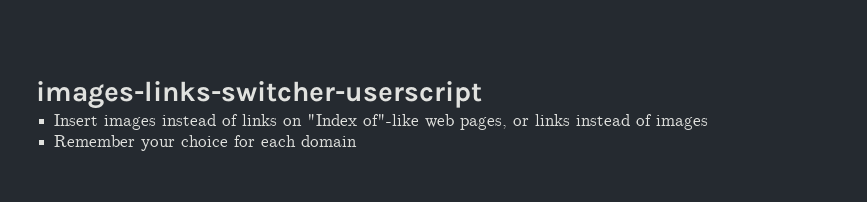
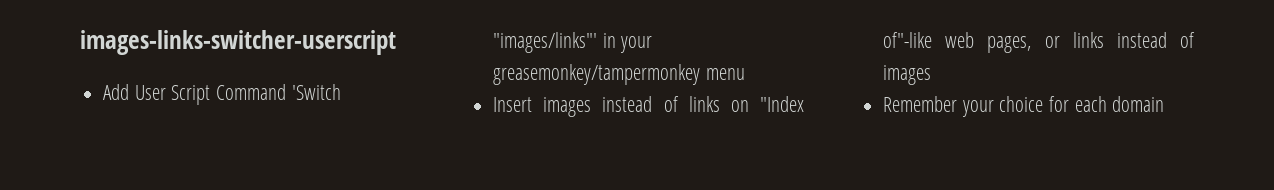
+ Add User Script Command 'Switch "images/links"' in your greasemonkey/tampermonkey menu

